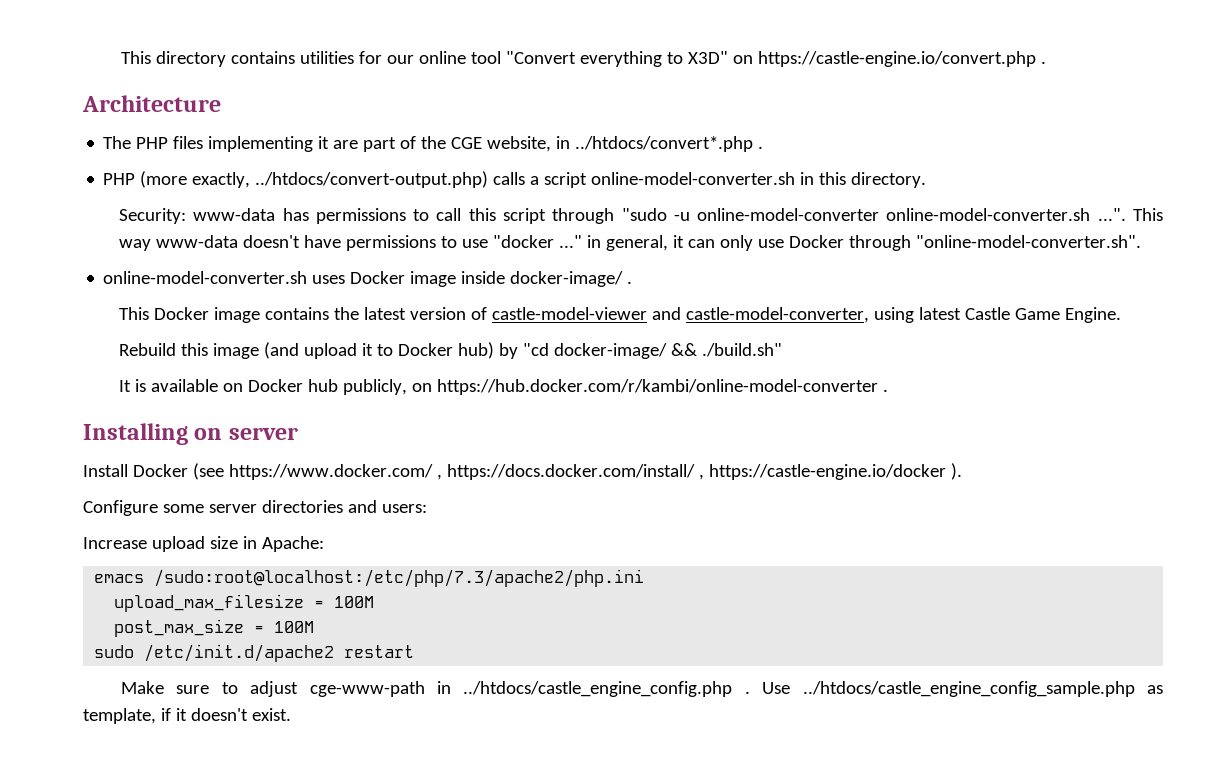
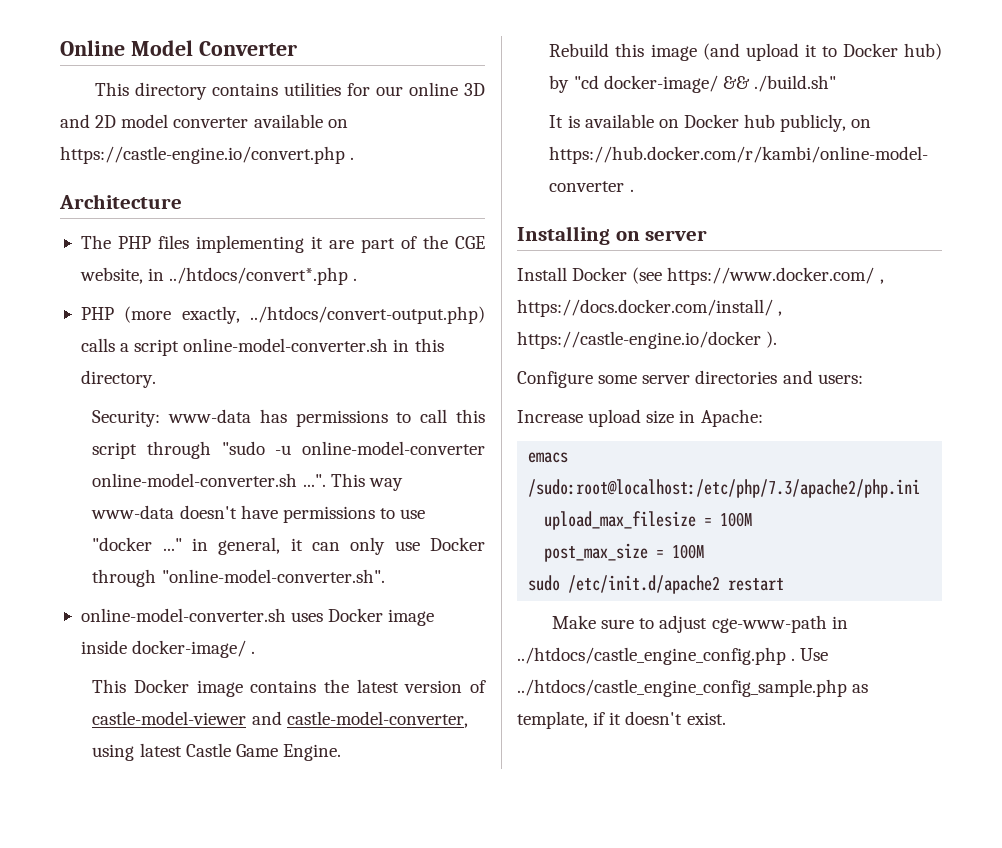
+ Online Model Converter
- This directory contains utilities for our online tool "Convert everything to X3D" on https://castle-engine.io/convert.php .
+ This directory contains utilities for our online 3D and 2D model converter available on https://castle-engine.io/convert.php .

